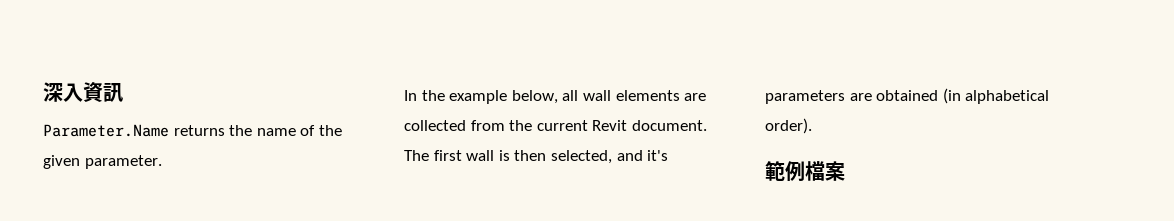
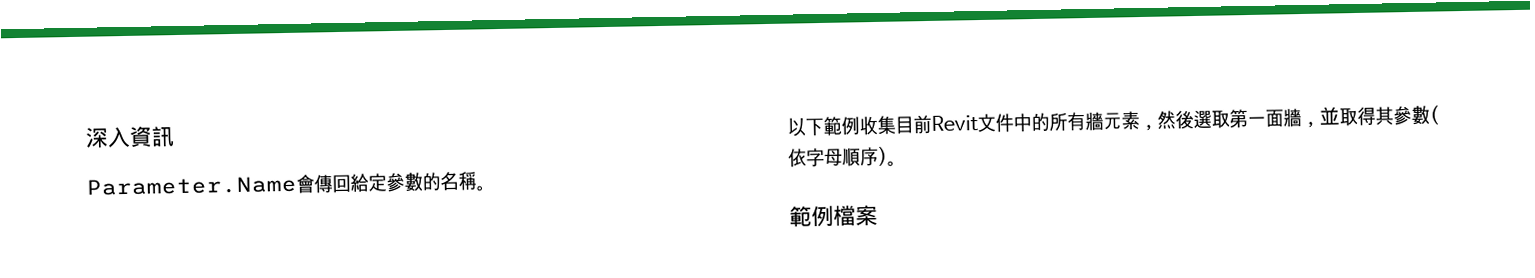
- Parameter.Name returns the name of the given parameter.
- In the example below, all wall elements are collected from the current Revit document. The first wall is then selected, and it's parameters are obtained (in alphabetical order).
+ Parameter.Name會傳回給定參數的名稱。
+ 以下範例收集目前Revit文件中的所有牆元素，然後選取第一面牆，並取得其參數(依字母順序)。

